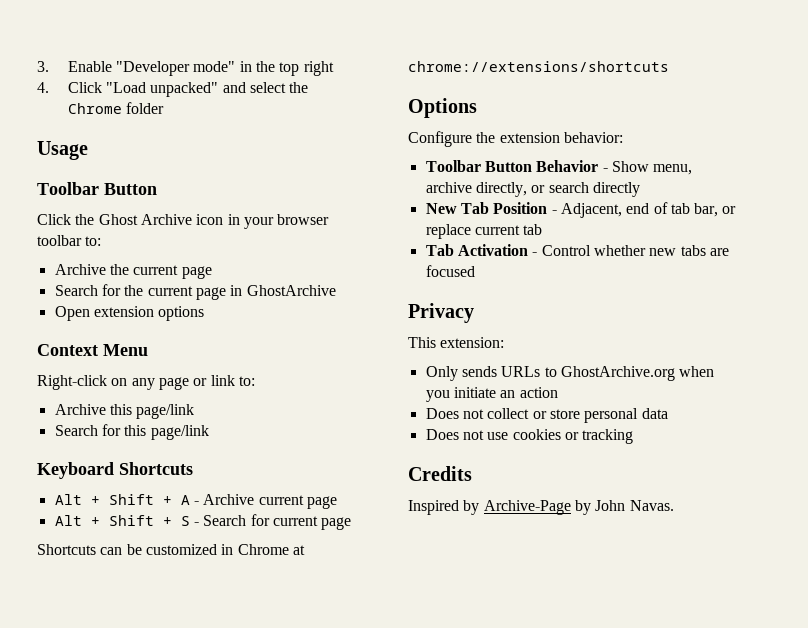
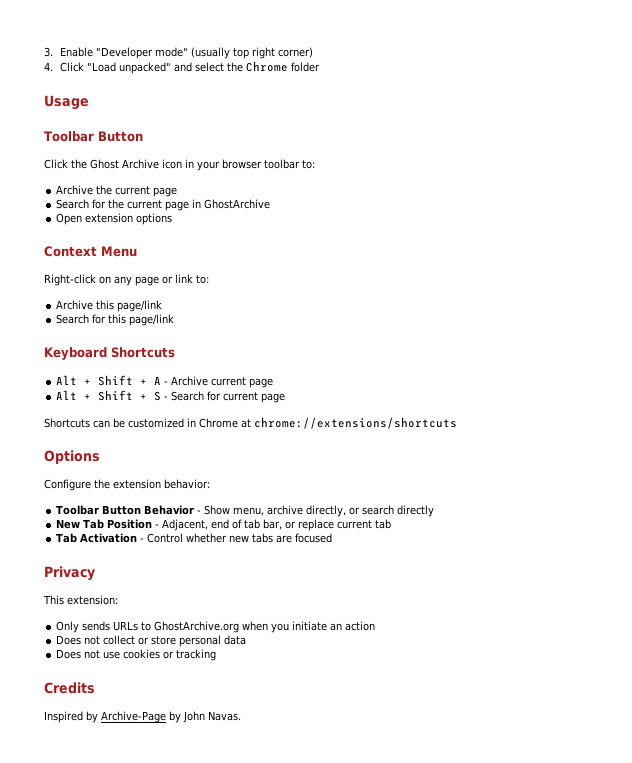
- 3. Enable "Developer mode" in the top right
+ 3. Enable "Developer mode" (usually top right corner)

